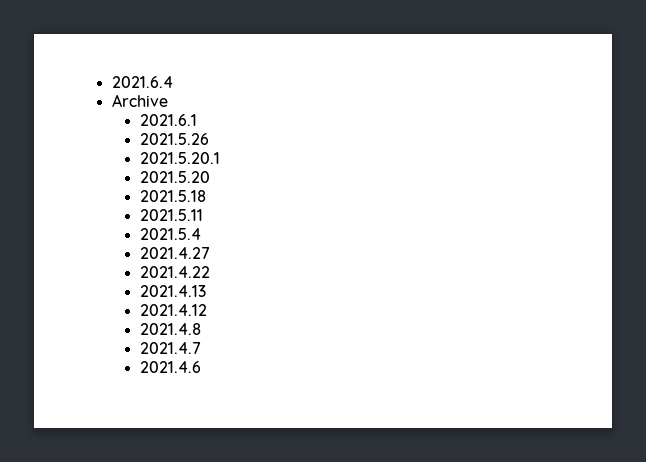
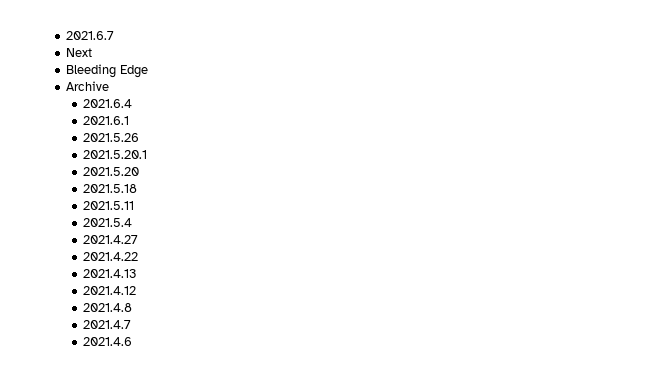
- 2021.6.4
+ 2021.6.7
+ Next
+ Bleeding Edge
+ 2021.6.4

